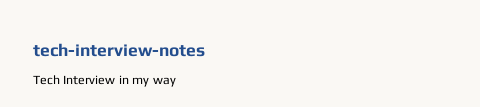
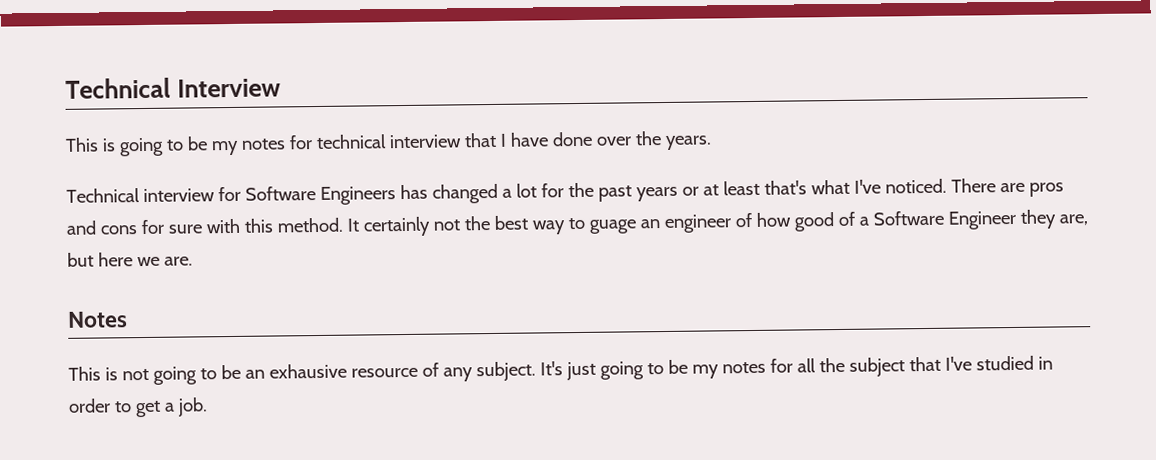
- tech-interview-notes
- Tech Interview in my way
+ Technical Interview
+ This is going to be my notes for technical interview that I have done over the years.
+ Technical interview for Software Engineers has changed a lot for the past years or at least that's what I've noticed. There are pros and cons for sure with this method. It certainly not the best way to guage an engineer of how good of a Software Engineer they are, but here we are.
+ Notes
+ This is not going to be an exhausive resource of any subject. It's just going to be my notes for all the subject that I've studied in order to get a job.

